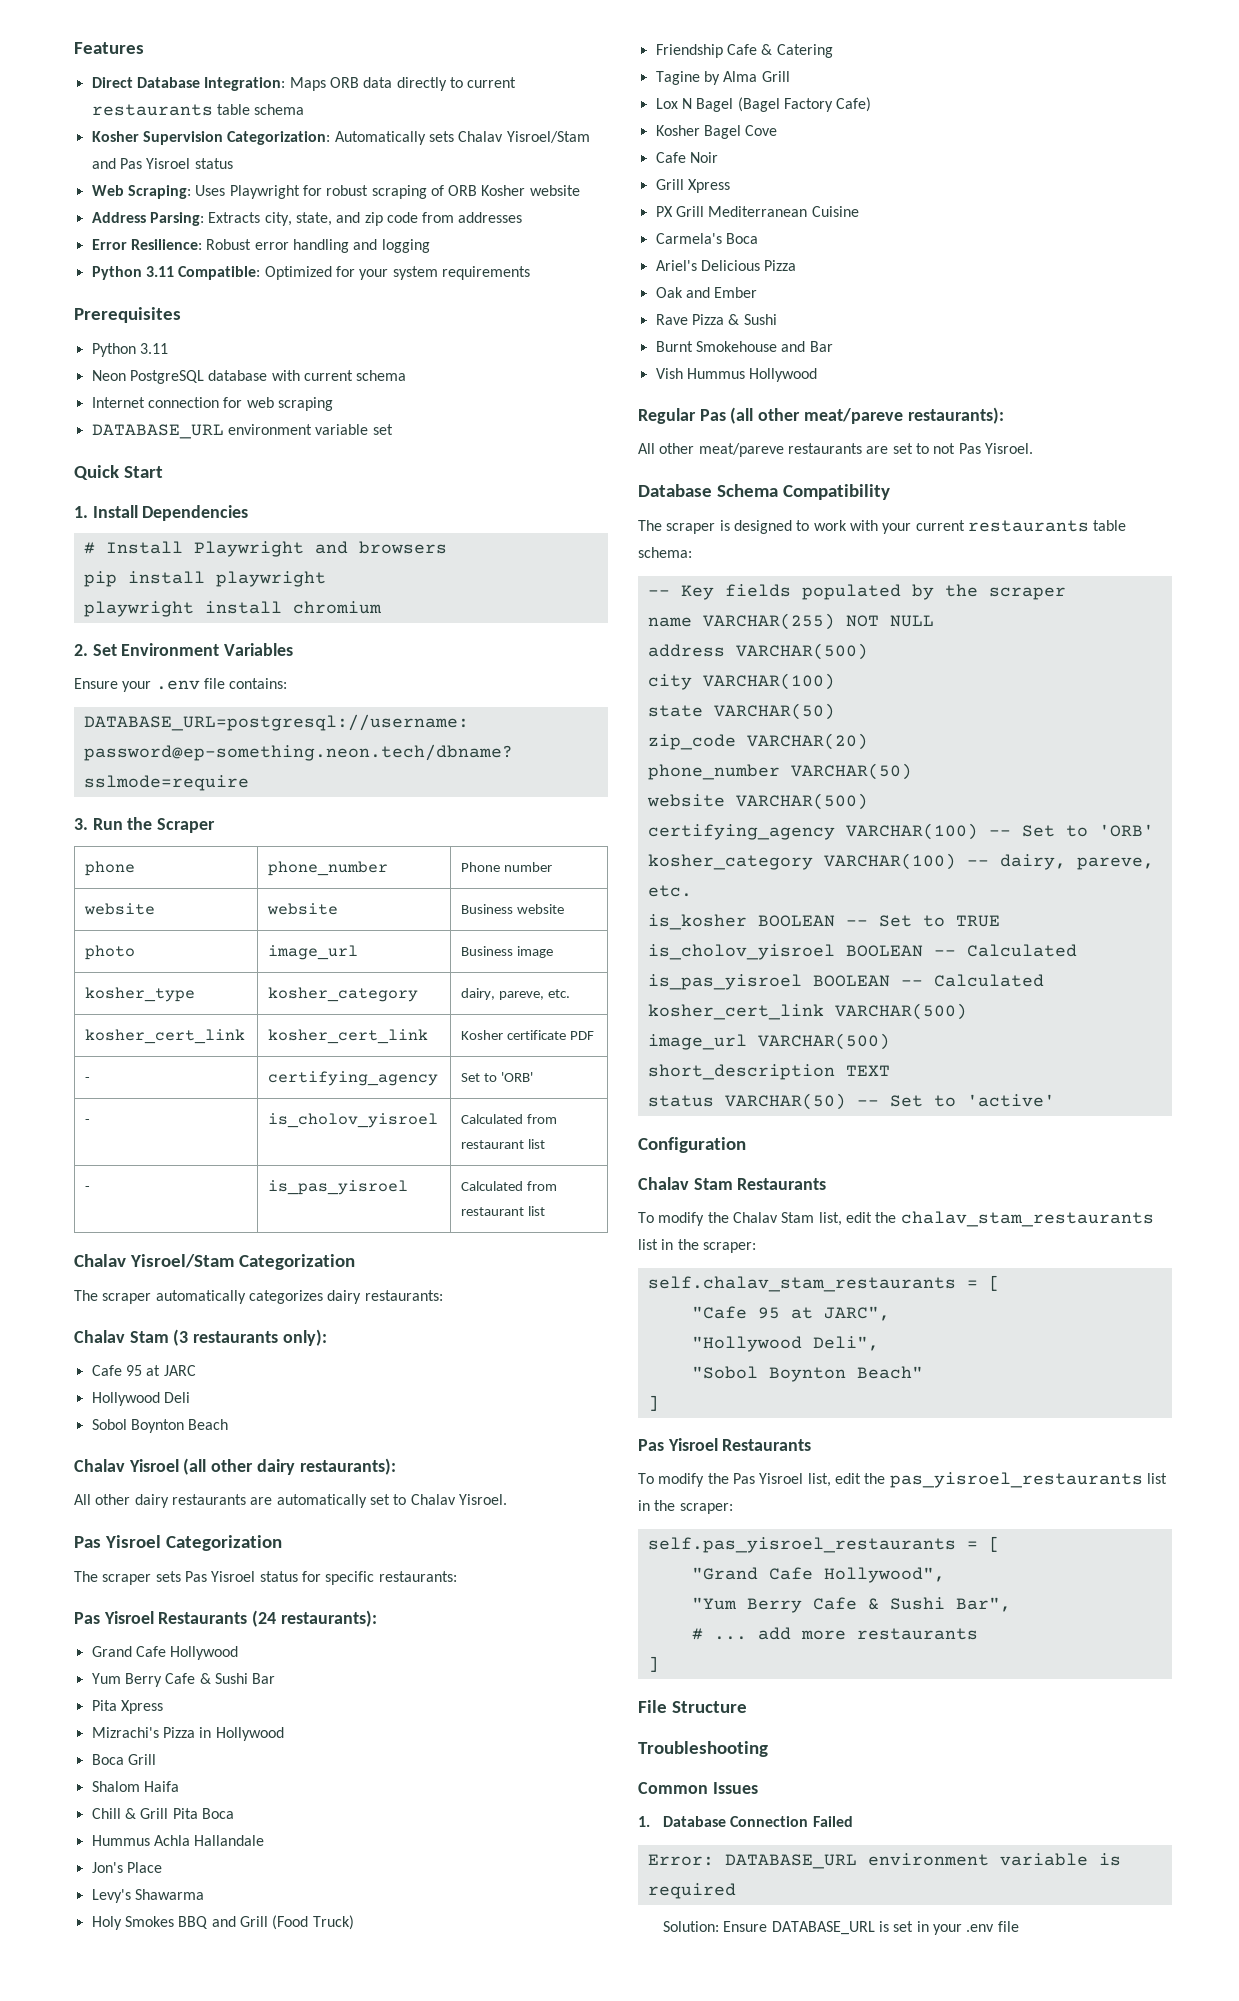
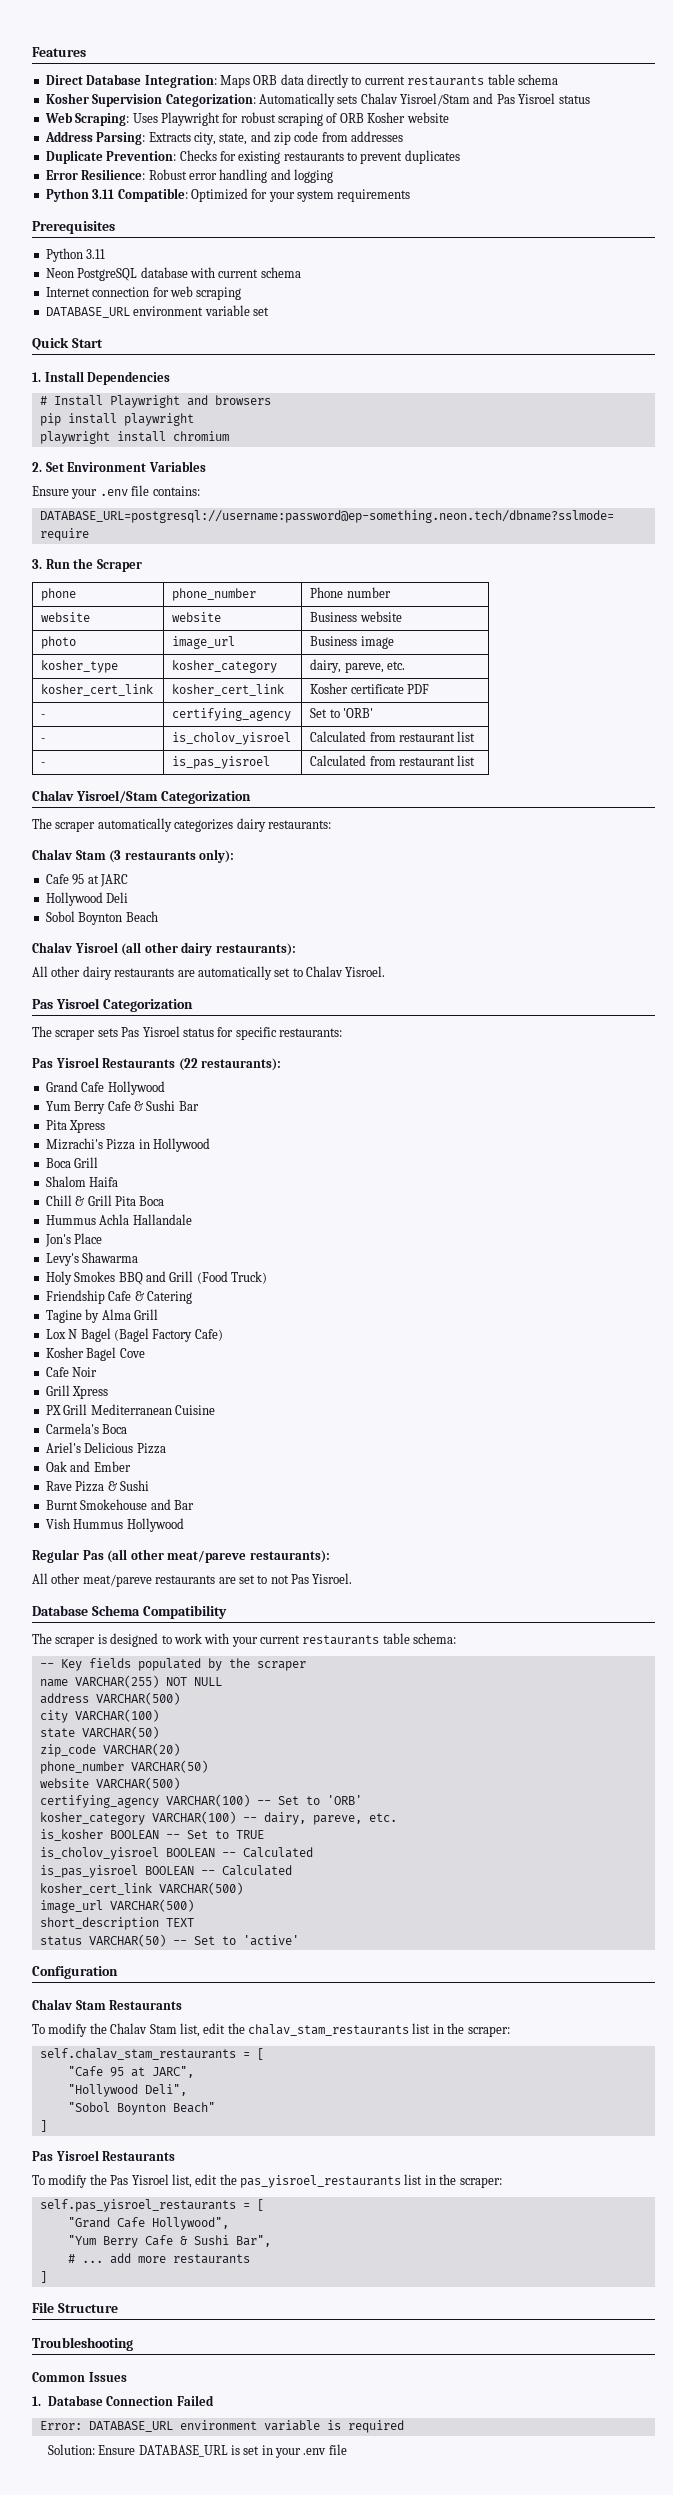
+ Duplicate Prevention: Checks for existing restaurants to prevent duplicates
- Pas Yisroel Restaurants (24 restaurants):
+ Pas Yisroel Restaurants (22 restaurants):

